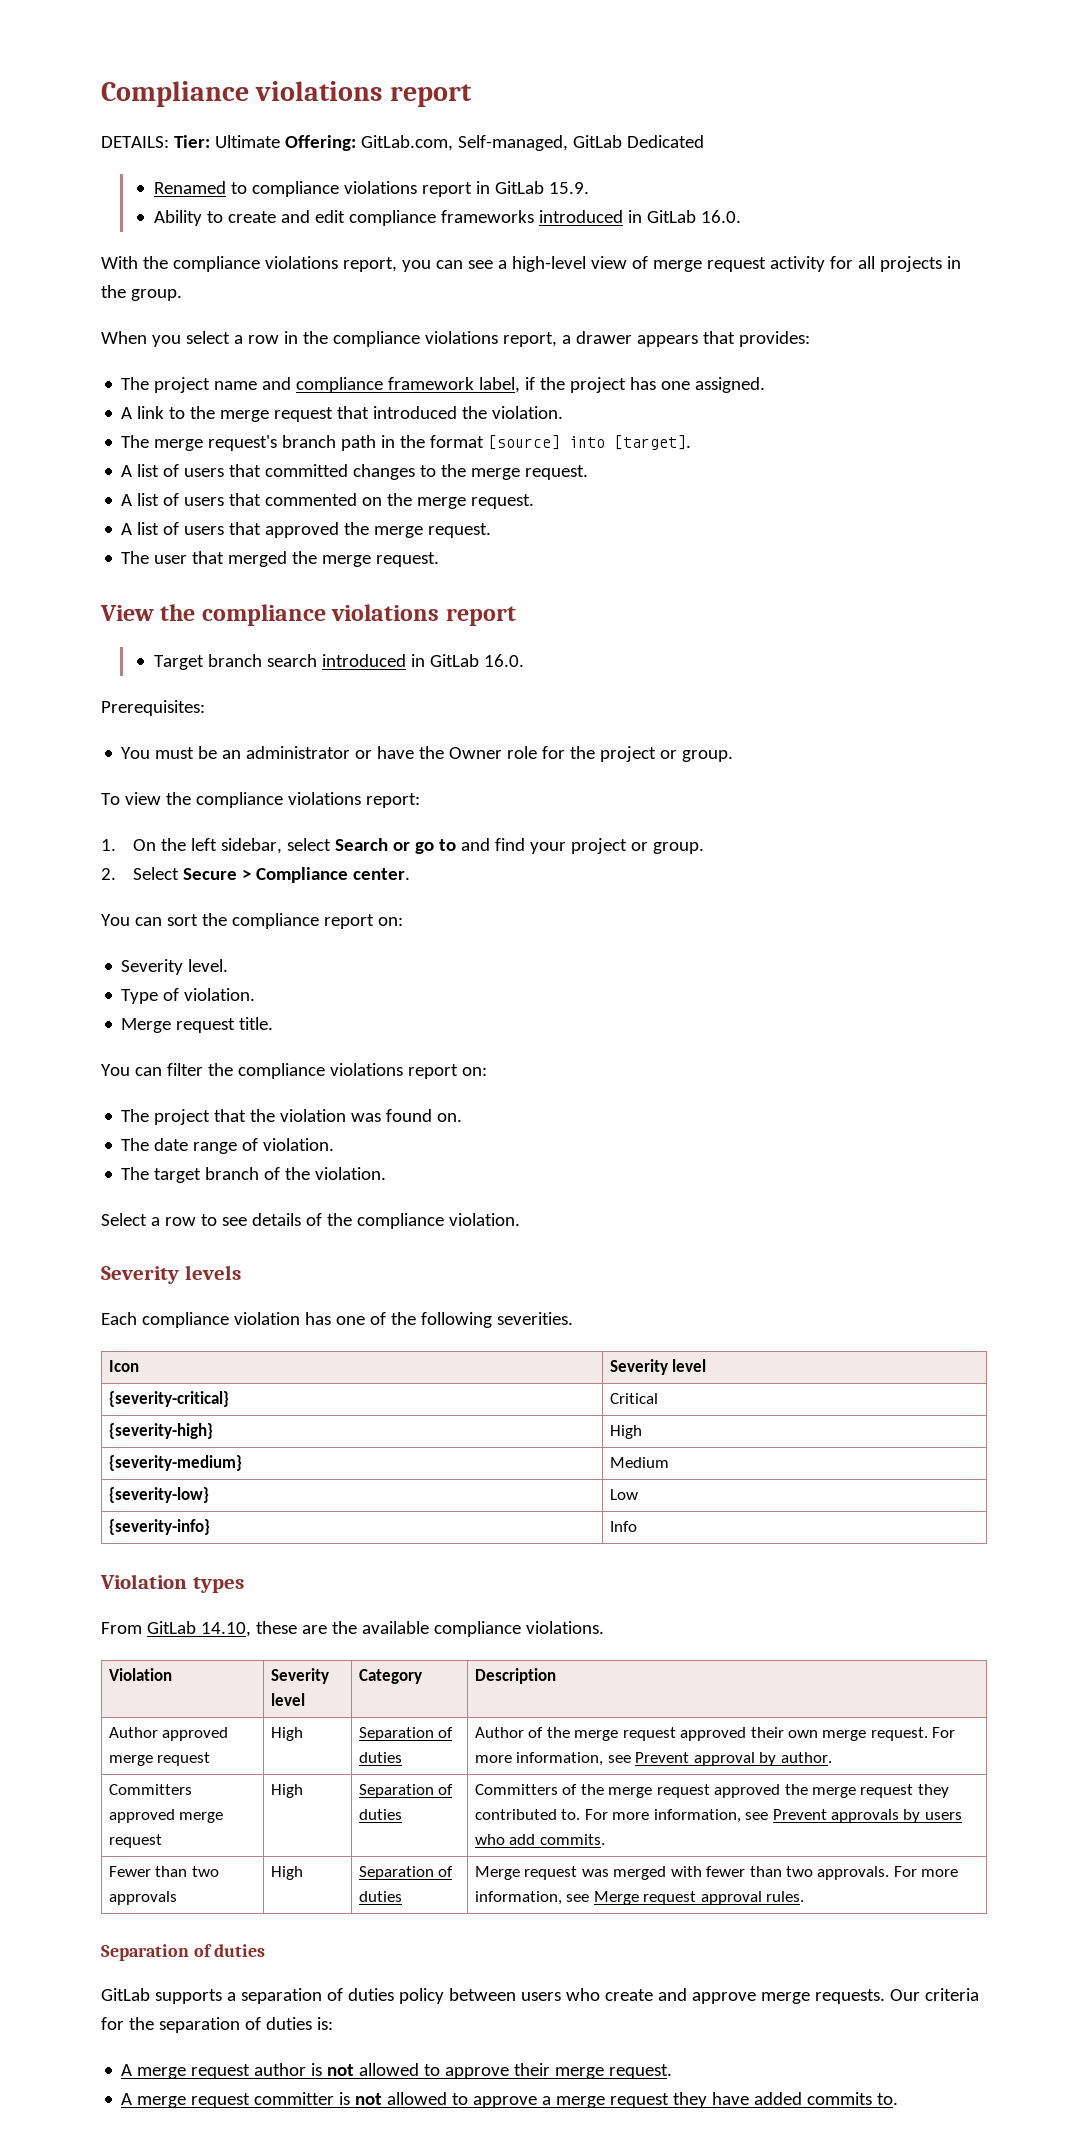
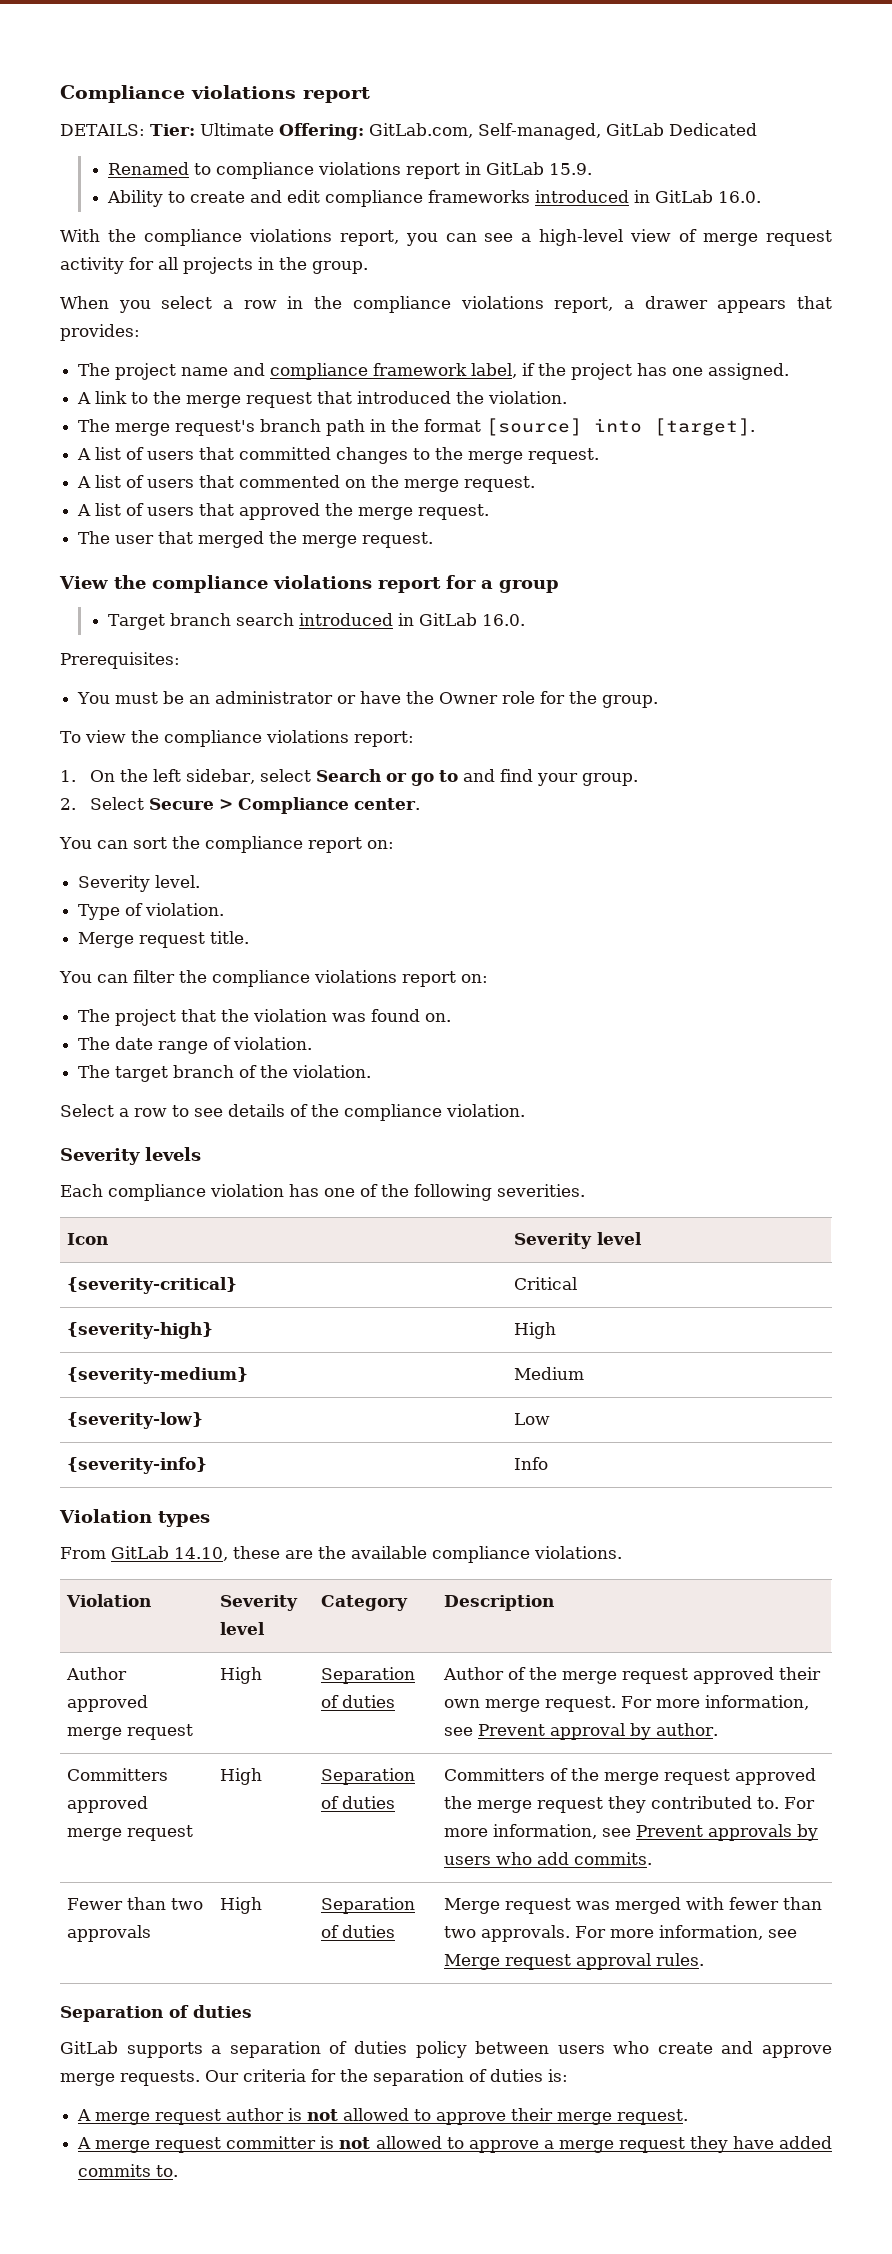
- View the compliance violations report
+ View the compliance violations report for a group
- You must be an administrator or have the Owner role for the project or group.
+ You must be an administrator or have the Owner role for the group.
- 1. On the left sidebar, select Search or go to and find your project or group.
+ 1. On the left sidebar, select Search or go to and find your group.

